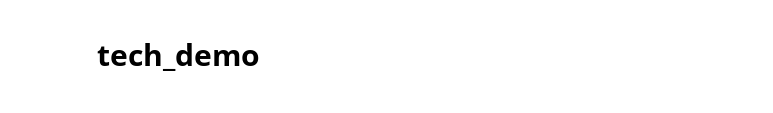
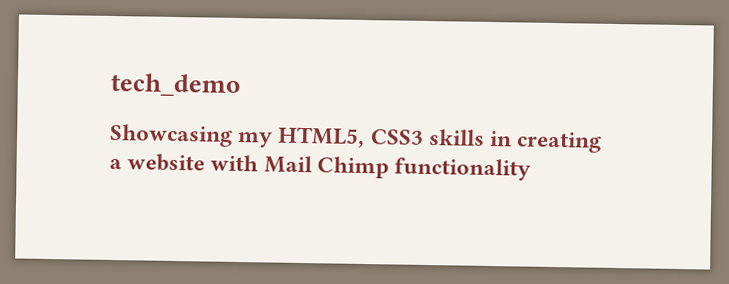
+ Showcasing my HTML5, CSS3 skills in creating a website with Mail Chimp functionality

